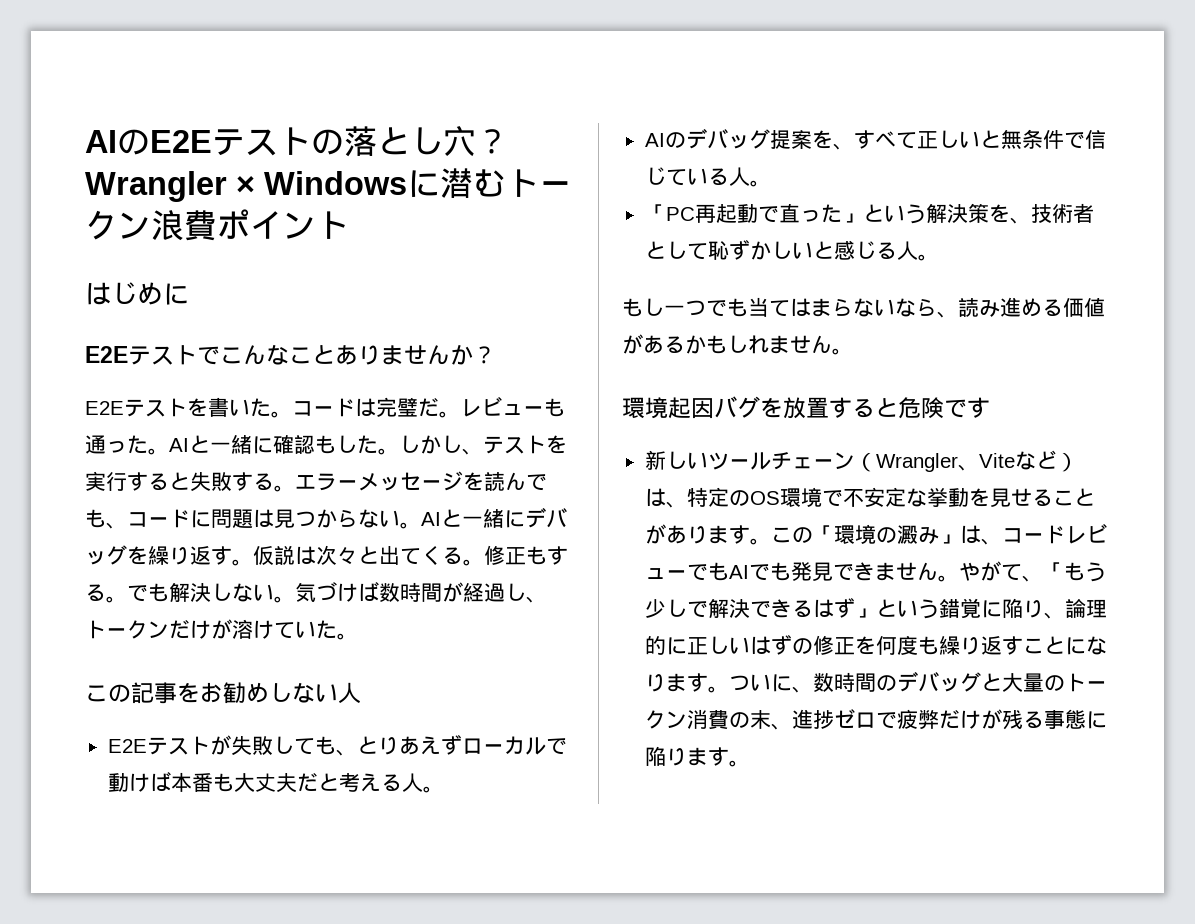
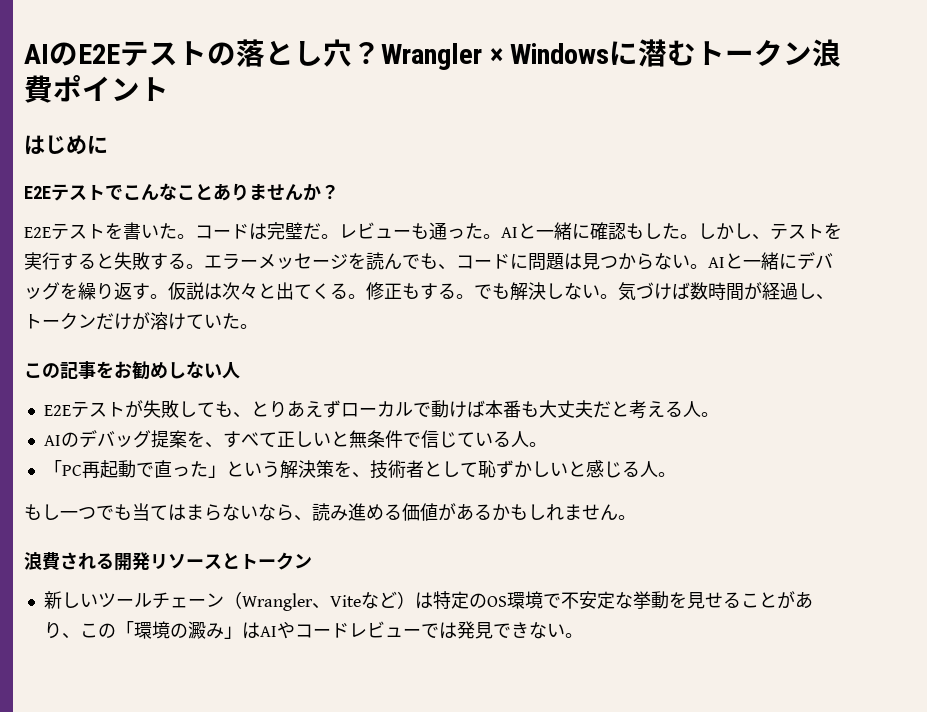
- 環境起因バグを放置すると危険です
+ 浪費される開発リソースとトークン
- 新しいツールチェーン（Wrangler、Viteなど）は、特定のOS環境で不安定な挙動を見せることがあります。この「環境の澱み」は、コードレビューでもAIでも発見できません。やがて、「もう少しで解決できるはず」という錯覚に陥り、論理的に正しいはずの修正を何度も繰り返すことになります。ついに、数時間のデバッグと大量のトークン消費の末、進捗ゼロで疲弊だけが残る事態に陥ります。
+ 新しいツールチェーン（Wrangler、Viteなど）は特定のOS環境で不安定な挙動を見せることがあり、この「環境の澱み」はAIやコードレビューでは発見できない。

